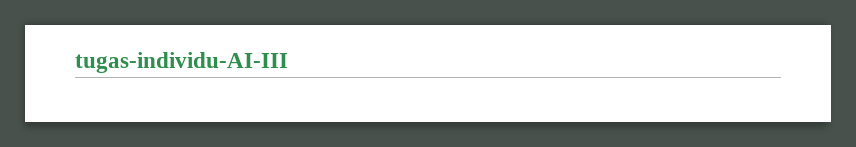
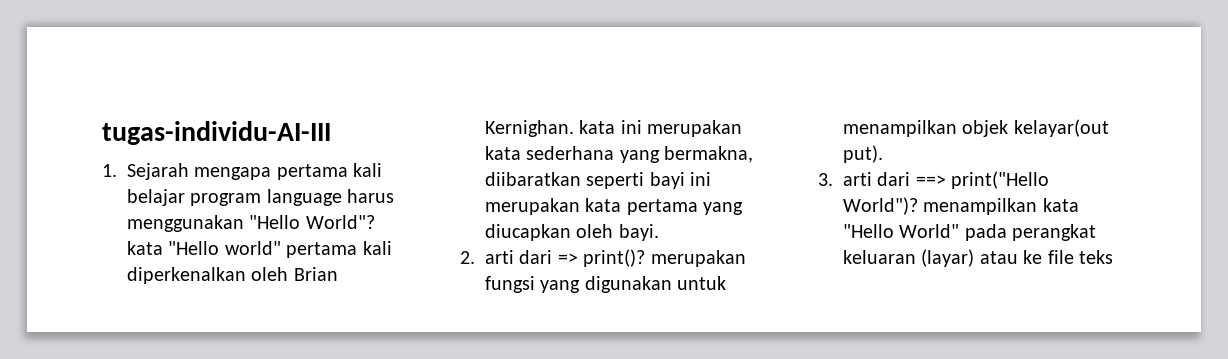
+ 1. Sejarah mengapa pertama kali belajar program language harus menggunakan "Hello World"? kata "Hello world" pertama kali diperkenalkan oleh Brian Kernighan. kata ini merupakan kata sederhana yang bermakna, diibaratkan seperti bayi ini merupakan kata pertama yang diucapkan oleh bayi.
+ 2. arti dari => print()? merupakan fungsi yang digunakan untuk menampilkan objek kelayar(out put).
+ 3. arti dari ==> print("Hello World")? menampilkan kata "Hello World" pada perangkat keluaran (layar) atau ke file teks

